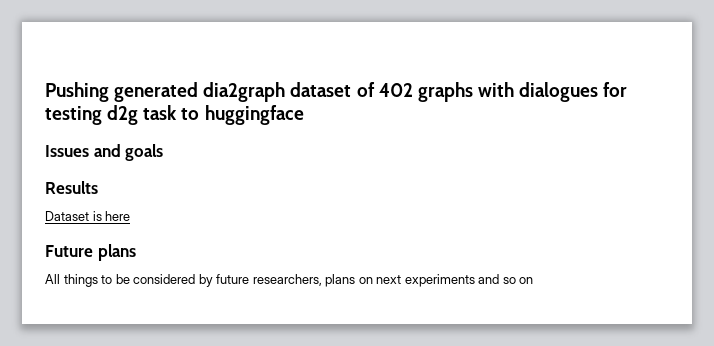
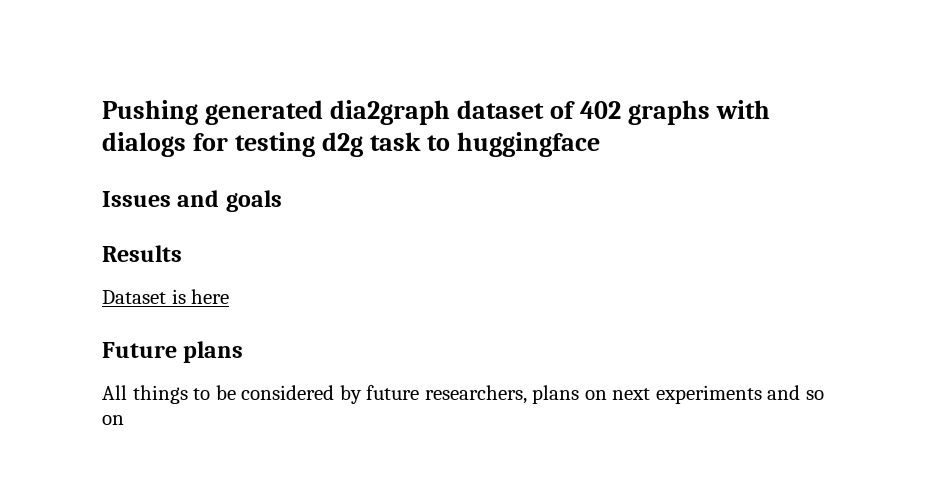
- Pushing generated dia2graph dataset of 402 graphs with dialogues for testing d2g task to huggingface
+ Pushing generated dia2graph dataset of 402 graphs with dialogs for testing d2g task to huggingface

